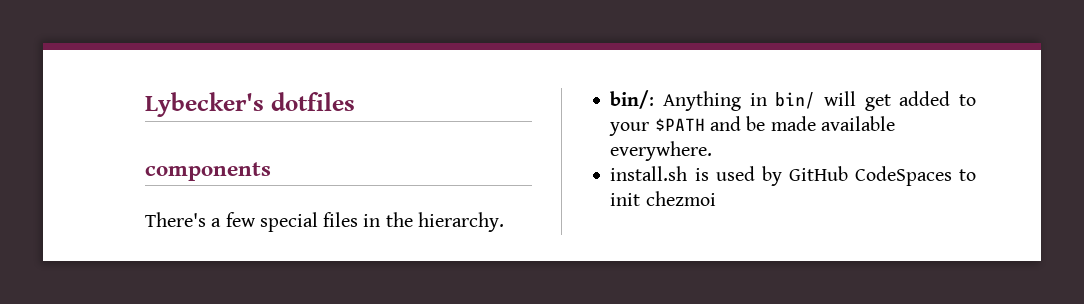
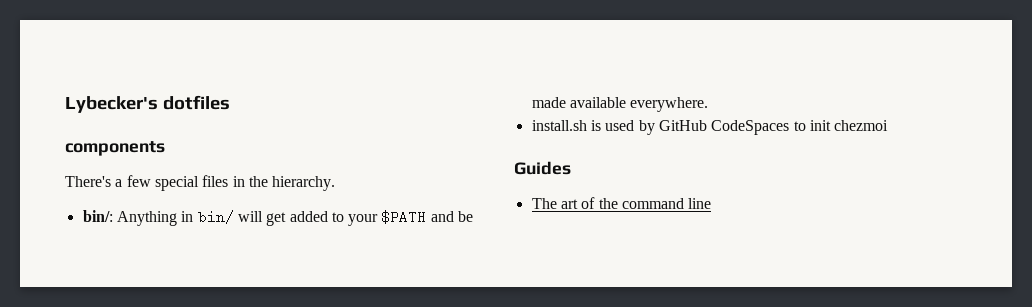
+ Guides
+ The art of the command line

